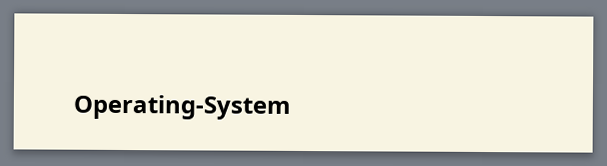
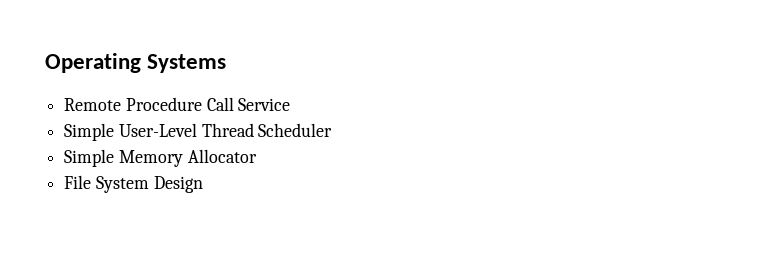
- Operating-System
+ Operating Systems
+ Remote Procedure Call Service
+ Simple User-Level Thread Scheduler
+ Simple Memory Allocator
+ File System Design

